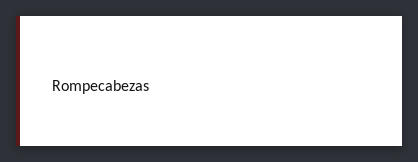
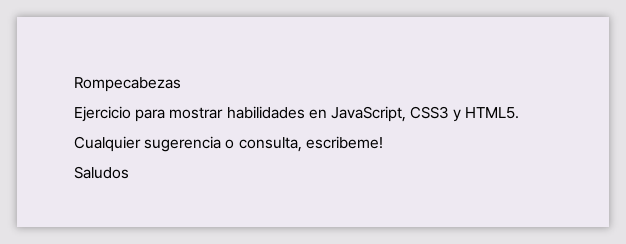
+ Ejercicio para mostrar habilidades en JavaScript, CSS3 y HTML5.
+ Cualquier sugerencia o consulta, escribeme!
+ Saludos

